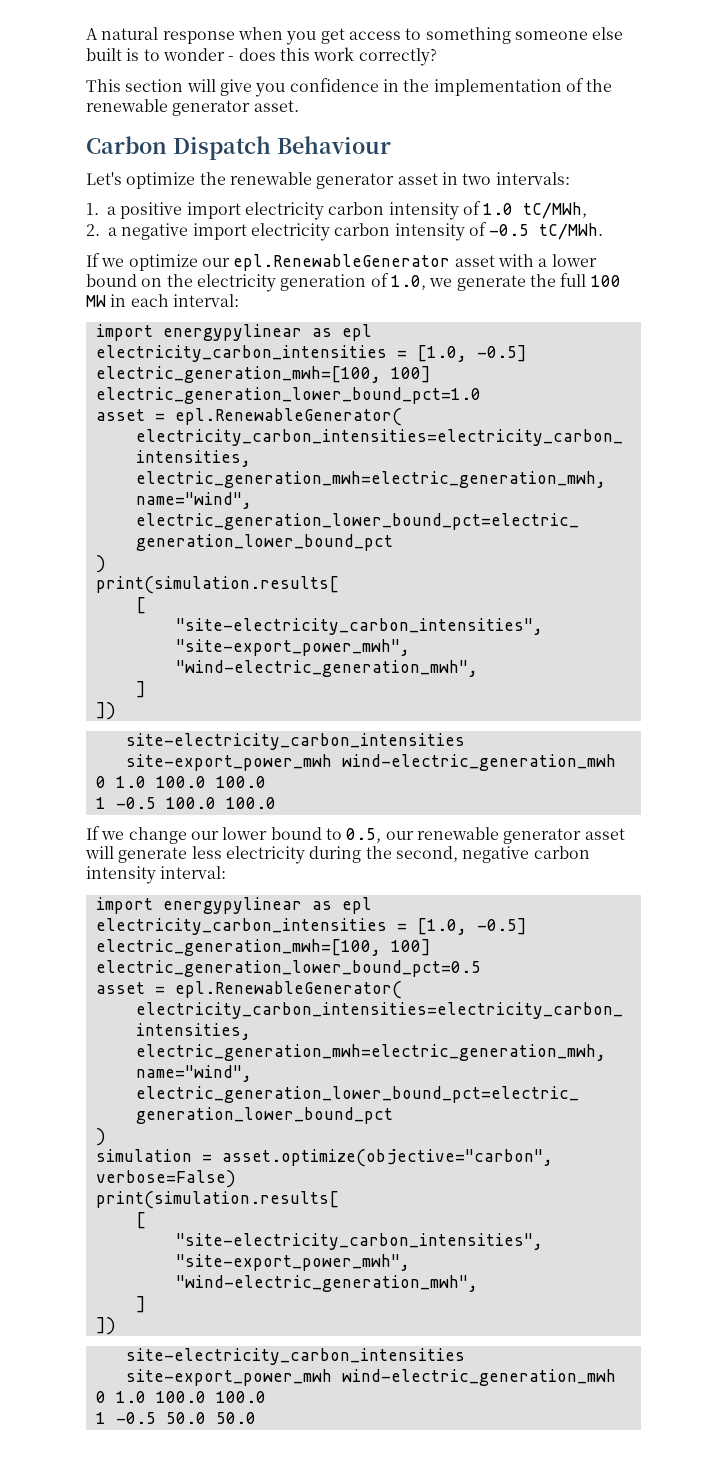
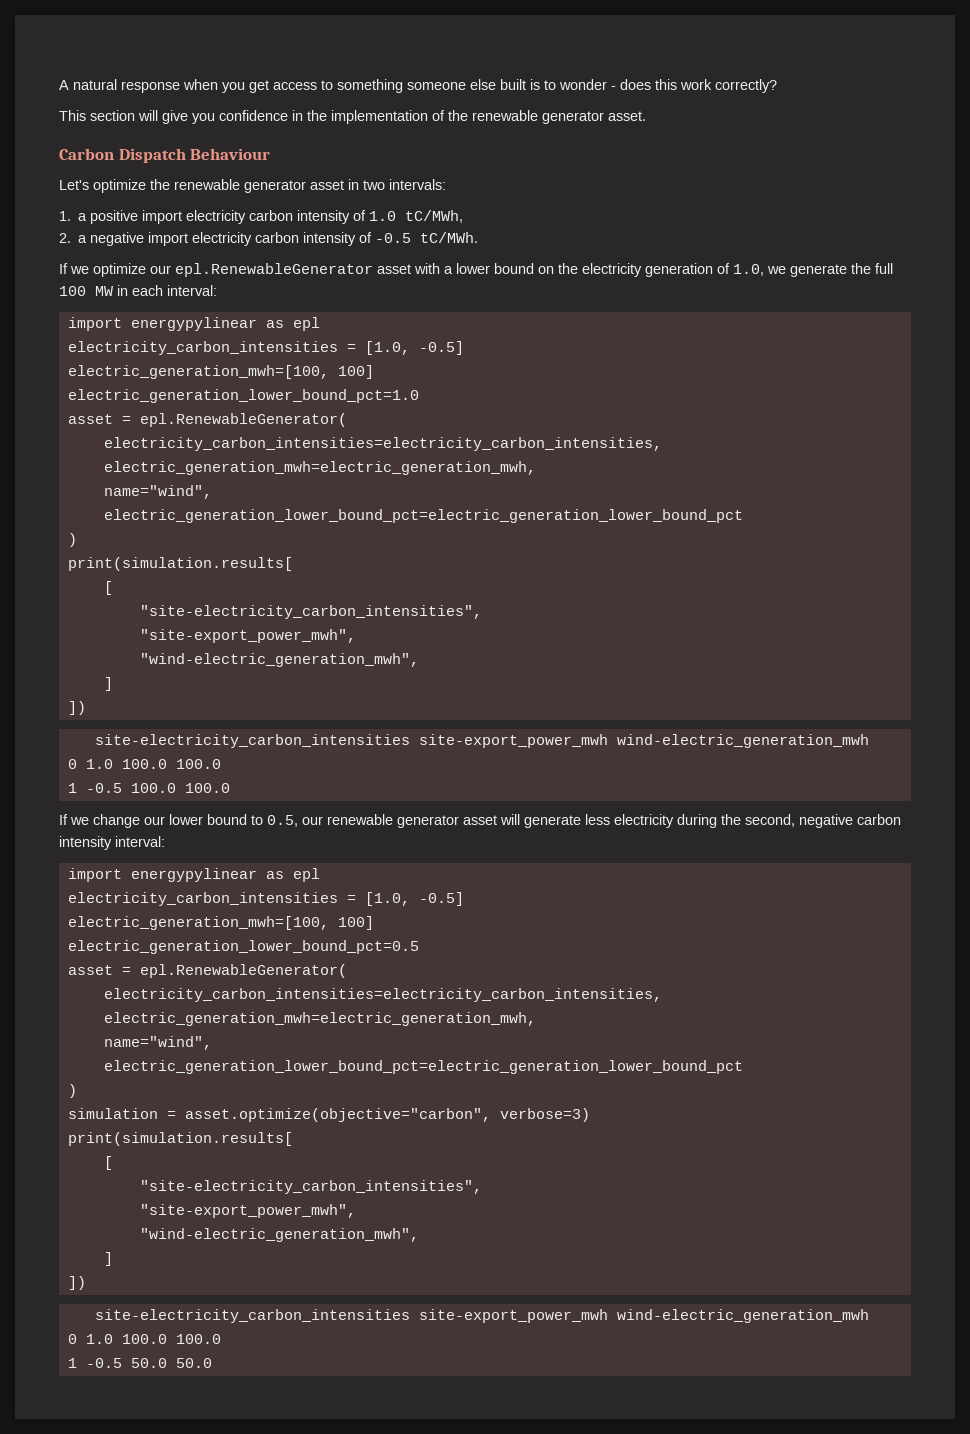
- simulation = asset.optimize(objective="carbon", verbose=False)
+ simulation = asset.optimize(objective="carbon", verbose=3)

